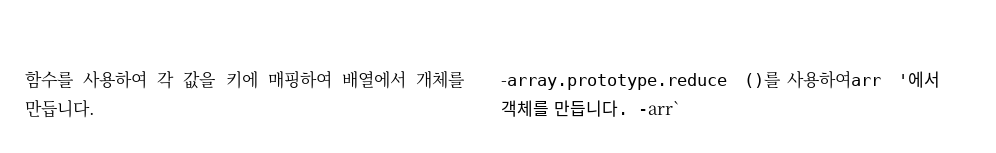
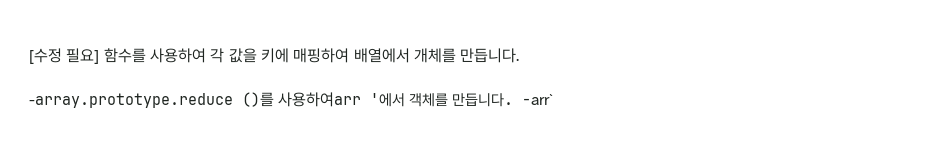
- 함수를 사용하여 각 값을 키에 매핑하여 배열에서 개체를 만듭니다.
+ [수정 필요] 함수를 사용하여 각 값을 키에 매핑하여 배열에서 개체를 만듭니다.

